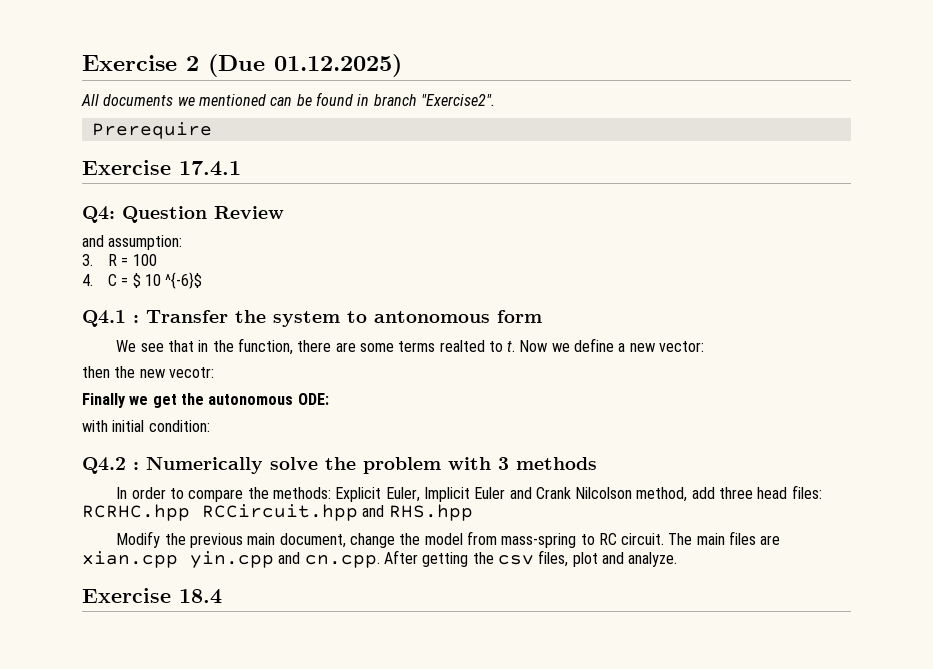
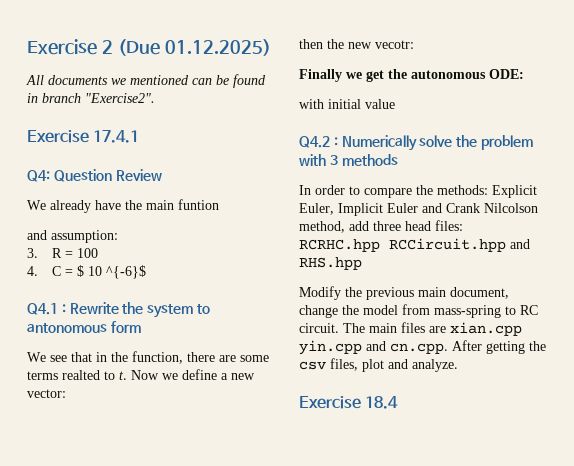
- Prerequire
+ We already have the main funtion
- Q4.1 : Transfer the system to antonomous form
+ Q4.1 : Rewrite the system to antonomous form
- with initial condition:
+ with initial value

